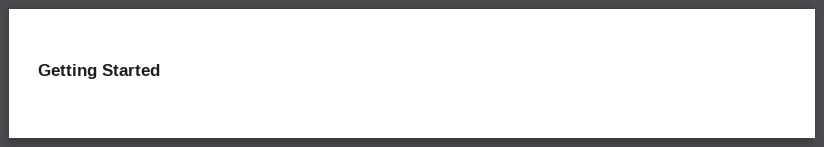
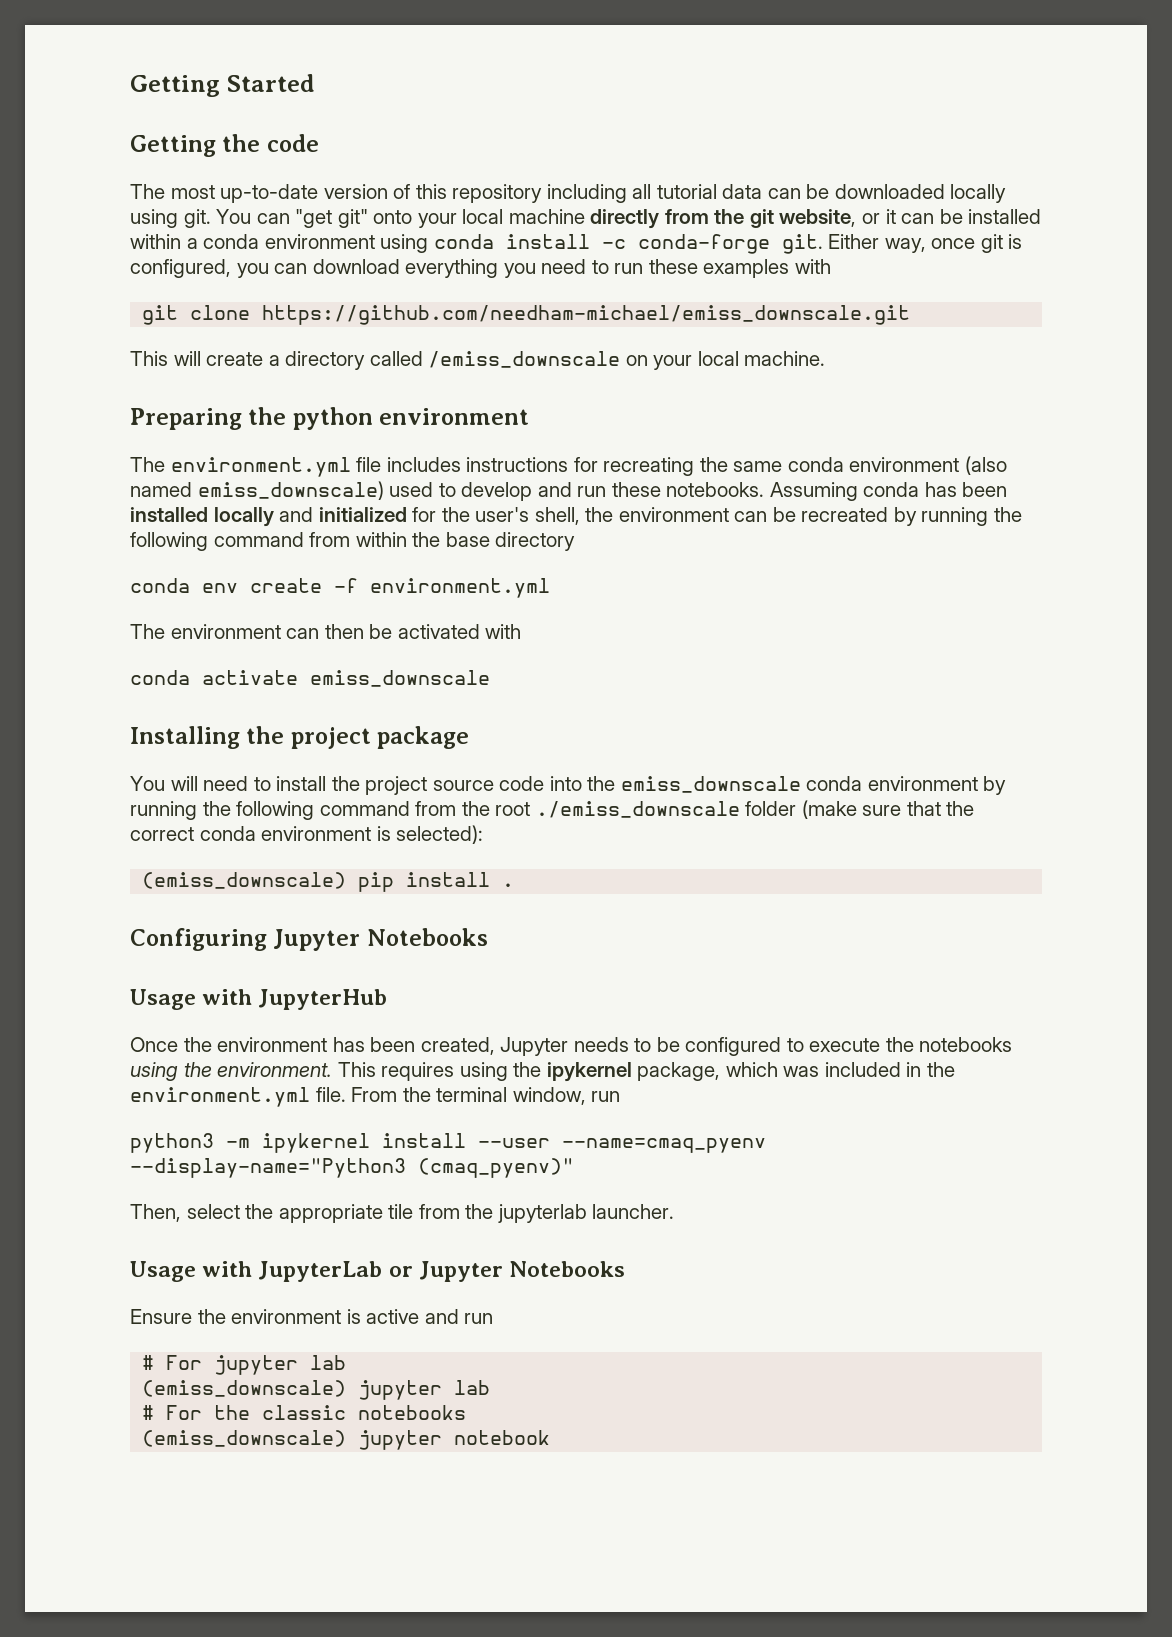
+ Getting the code
+ The most up-to-date version of this repository including all tutorial data can be downloaded locally using git. You can "get git" onto your local machine directly from the git website, or it can be installed within a conda environment using conda install -c conda-forge git. Either way, once git is configured, you can download everything you need to run these examples with
+ git clone https://github.com/needham-michael/emiss_downscale.git
+ This will create a directory called /emiss_downscale on your local machine.
+ Preparing the python environment
+ The environment.yml file includes instructions for recreating the same conda environment (also named emiss_downscale) used to develop and run these notebooks. Assuming conda has been installed locally and initialized for the user's shell, the environment can be recreated by running the following command from within the base directory
+ conda env create -f environment.yml
+ The environment can then be activated with
+ conda activate emiss_downscale
+ Installing the project package
+ You will need to install the project source code into the emiss_downscale conda environment by running the following command from the root ./emiss_downscale folder (make sure that the correct conda environment is selected):
+ (emiss_downscale) pip install .
+ Configuring Jupyter Notebooks
+ Usage with JupyterHub
+ Once the environment has been created, Jupyter needs to be configured to execute the notebooks using the environment. This requires using the ipykernel package, which was included in the environment.yml file. From the terminal window, run
+ python3 -m ipykernel install --user --name=cmaq_pyenv --display-name="Python3 (cmaq_pyenv)"
+ Then, select the appropriate tile from the jupyterlab launcher.
+ Usage with JupyterLab or Jupyter Notebooks
+ Ensure the environment is active and run
+ # For jupyter lab
+ (emiss_downscale) jupyter lab
+ # For the classic notebooks
+ (emiss_downscale) jupyter notebook

